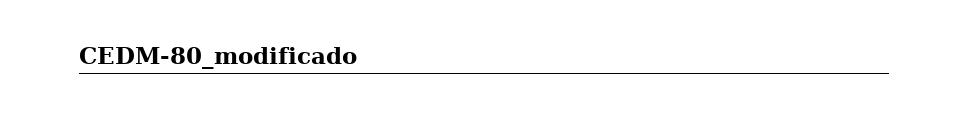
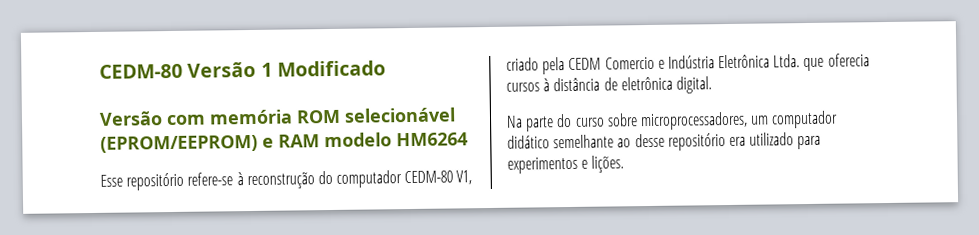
- CEDM-80_modificado
+ CEDM-80 Versão 1 Modificado
+ Versão com memória ROM selecionável (EPROM/EEPROM) e RAM modelo HM6264
+ Esse repositório refere-se à reconstrução do computador CEDM-80 V1, criado pela CEDM Comercio e Indústria Eletrônica Ltda. que oferecia cursos à distância de eletrônica digital.
+ Na parte do curso sobre microprocessadores, um computador didático semelhante ao desse repositório era utilizado para experimentos e lições.

